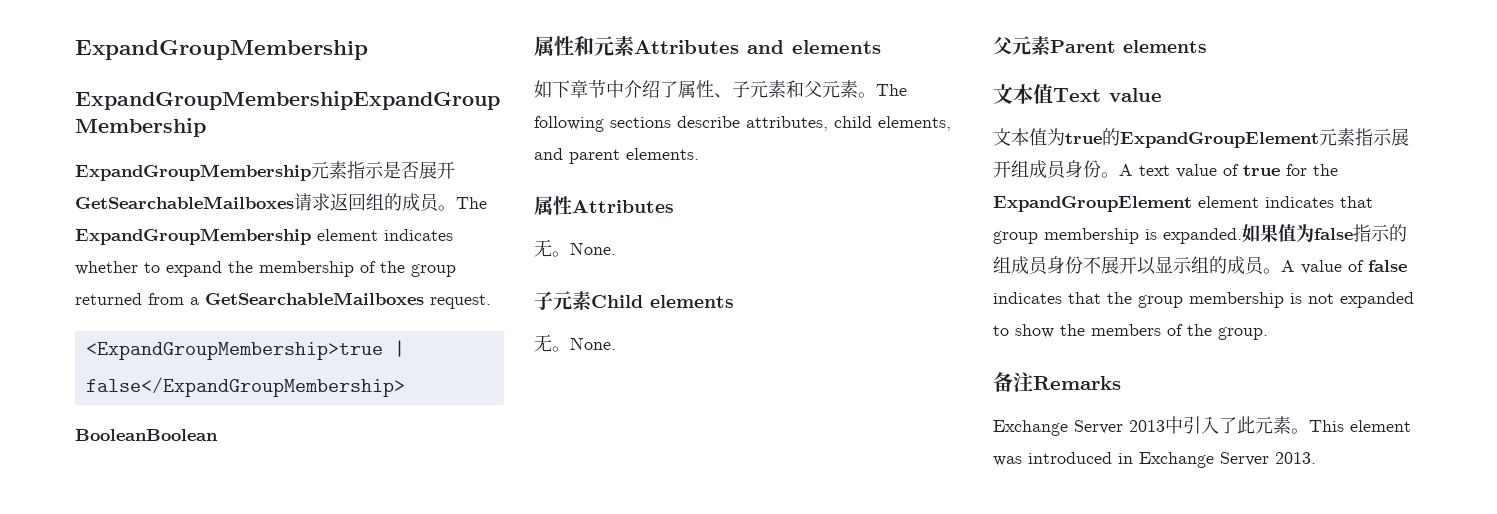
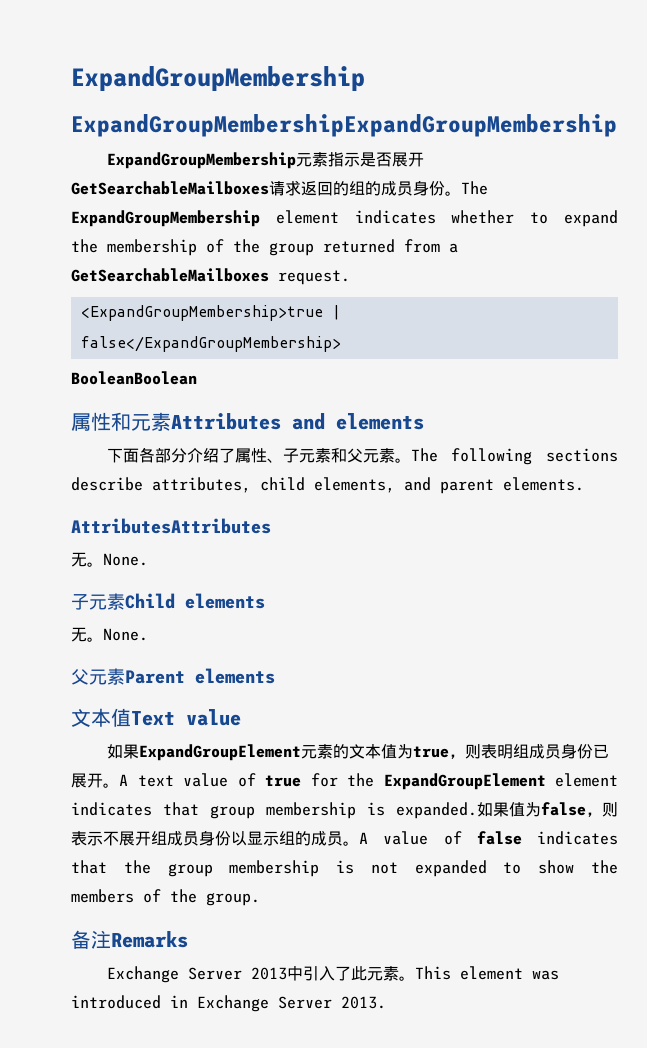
- ExpandGroupMembership元素指示是否展开GetSearchableMailboxes请求返回组的成员。
+ ExpandGroupMembership元素指示是否展开GetSearchableMailboxes请求返回的组的成员身份。
- 如下章节中介绍了属性、子元素和父元素。
+ 下面各部分介绍了属性、子元素和父元素。
- 属性Attributes
+ AttributesAttributes
- 文本值为true的ExpandGroupElement元素指示展开组成员身份。
+ 如果ExpandGroupElement元素的文本值为true，则表明组成员身份已展开。
- 如果值为false指示的组成员身份不展开以显示组的成员。
+ 如果值为false，则表示不展开组成员身份以显示组的成员。

